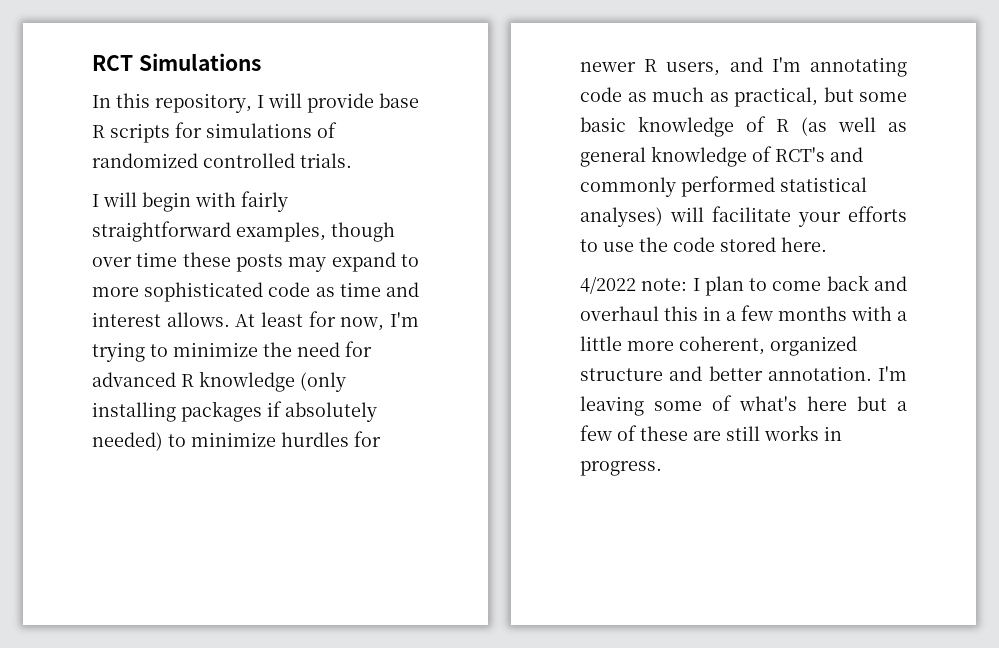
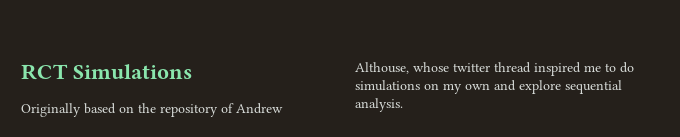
- In this repository, I will provide base R scripts for simulations of randomized controlled trials.
- I will begin with fairly straightforward examples, though over time these posts may expand to more sophisticated code as time and interest allows. At least for now, I'm trying to minimize the need for advanced R knowledge (only installing packages if absolutely needed) to minimize hurdles for newer R users, and I'm annotating code as much as practical, but some basic knowledge of R (as well as general knowledge of RCT's and commonly performed statistical analyses) will facilitate your efforts to use the code stored here.
- 4/2022 note: I plan to come back and overhaul this in a few months with a little more coherent, organized structure and better annotation. I'm leaving some of what's here but a few of these are still works in progress.
+ Originally based on the repository of Andrew Althouse, whose twitter thread inspired me to do simulations on my own and explore sequential analysis.

